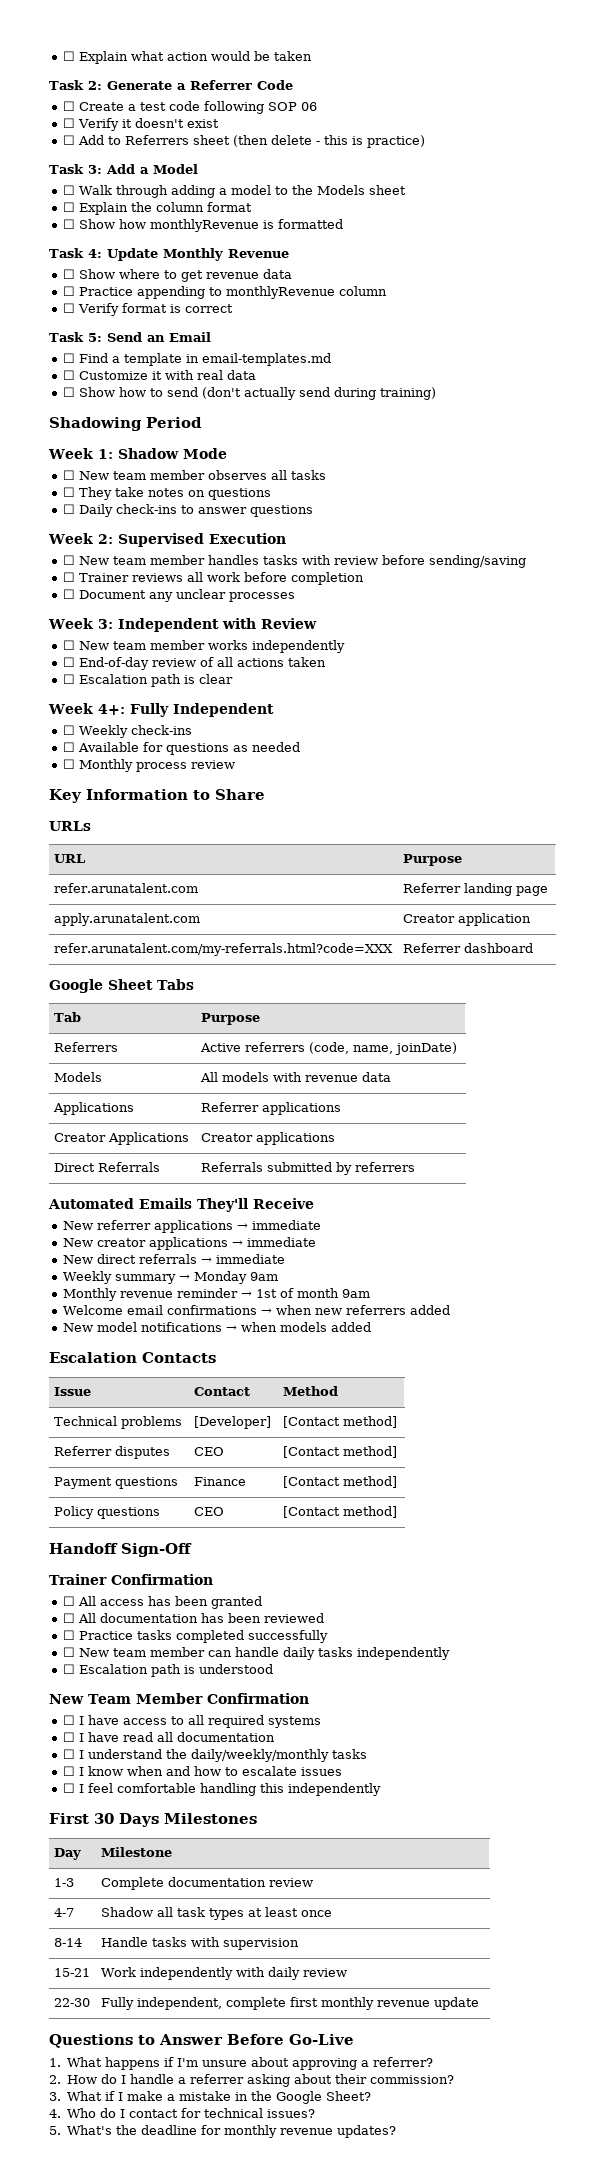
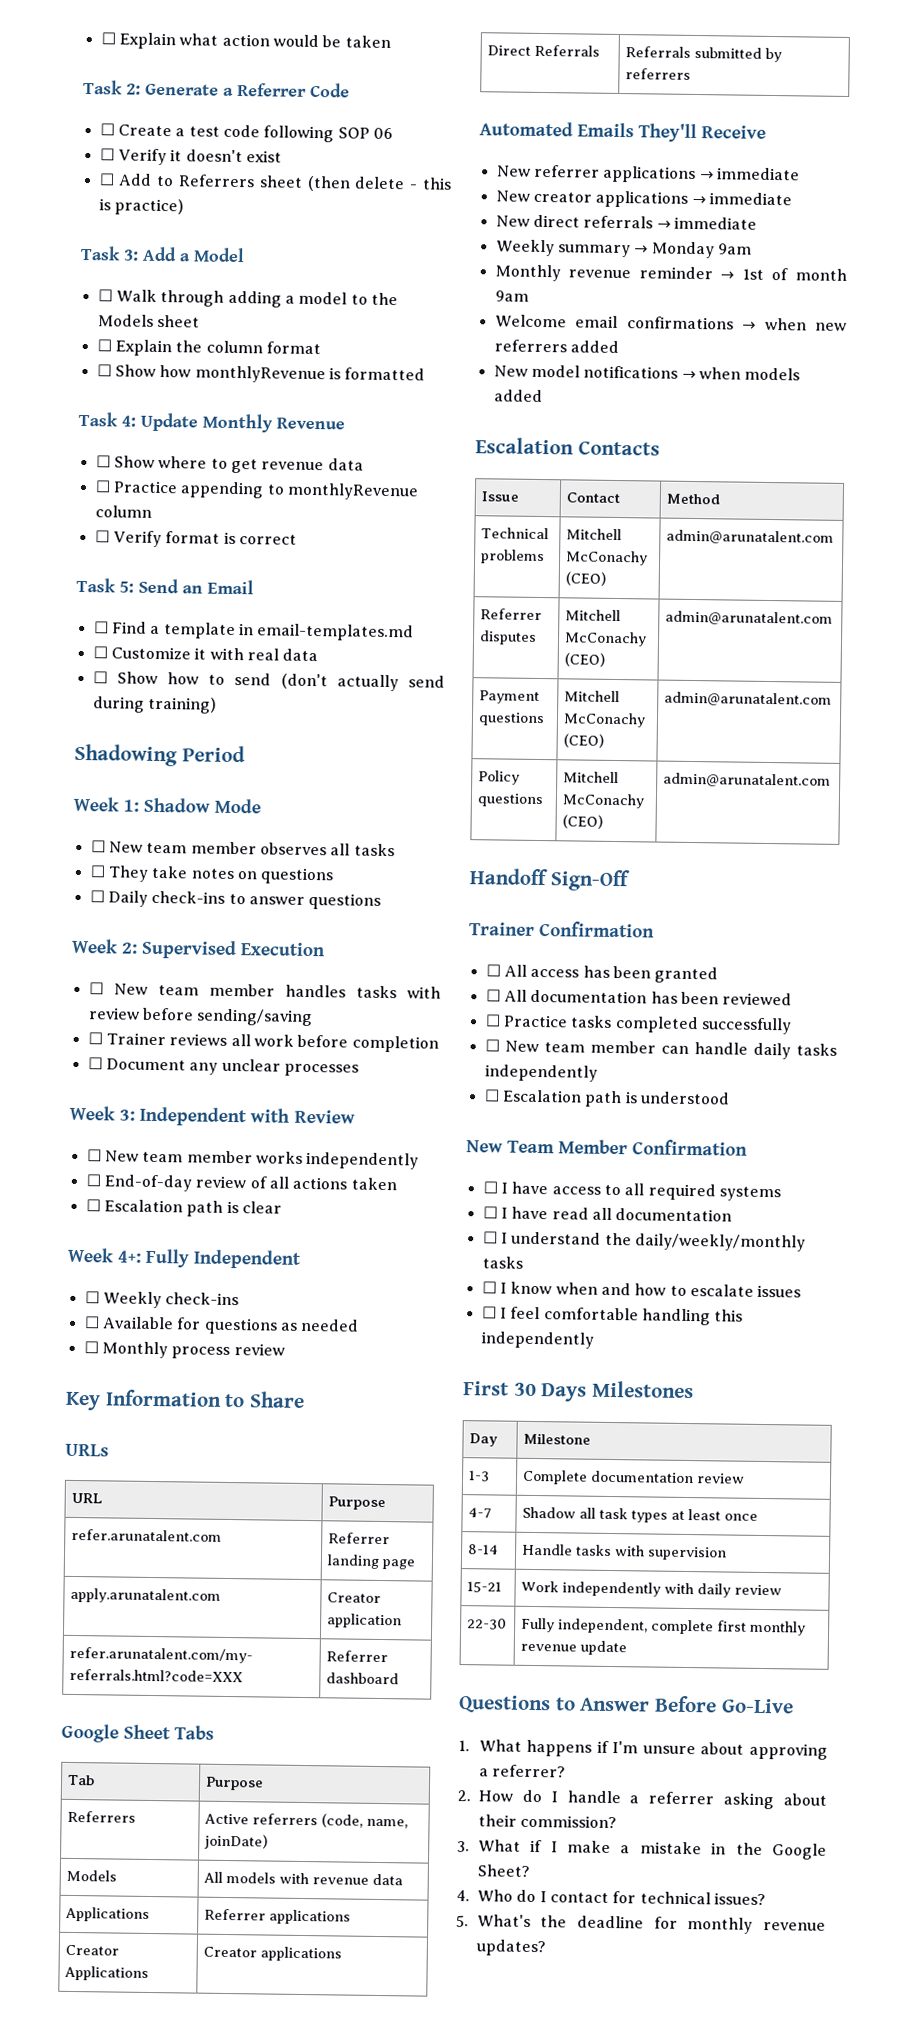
- Technical problems | [Developer] | [Contact method]
- Referrer disputes | CEO | [Contact method]
- Payment questions | Finance | [Contact method]
- Policy questions | CEO | [Contact method]
+ Technical problems | Mitchell McConachy (CEO) | admin@arunatalent.com
+ Referrer disputes | Mitchell McConachy (CEO) | admin@arunatalent.com
+ Payment questions | Mitchell McConachy (CEO) | admin@arunatalent.com
+ Policy questions | Mitchell McConachy (CEO) | admin@arunatalent.com

